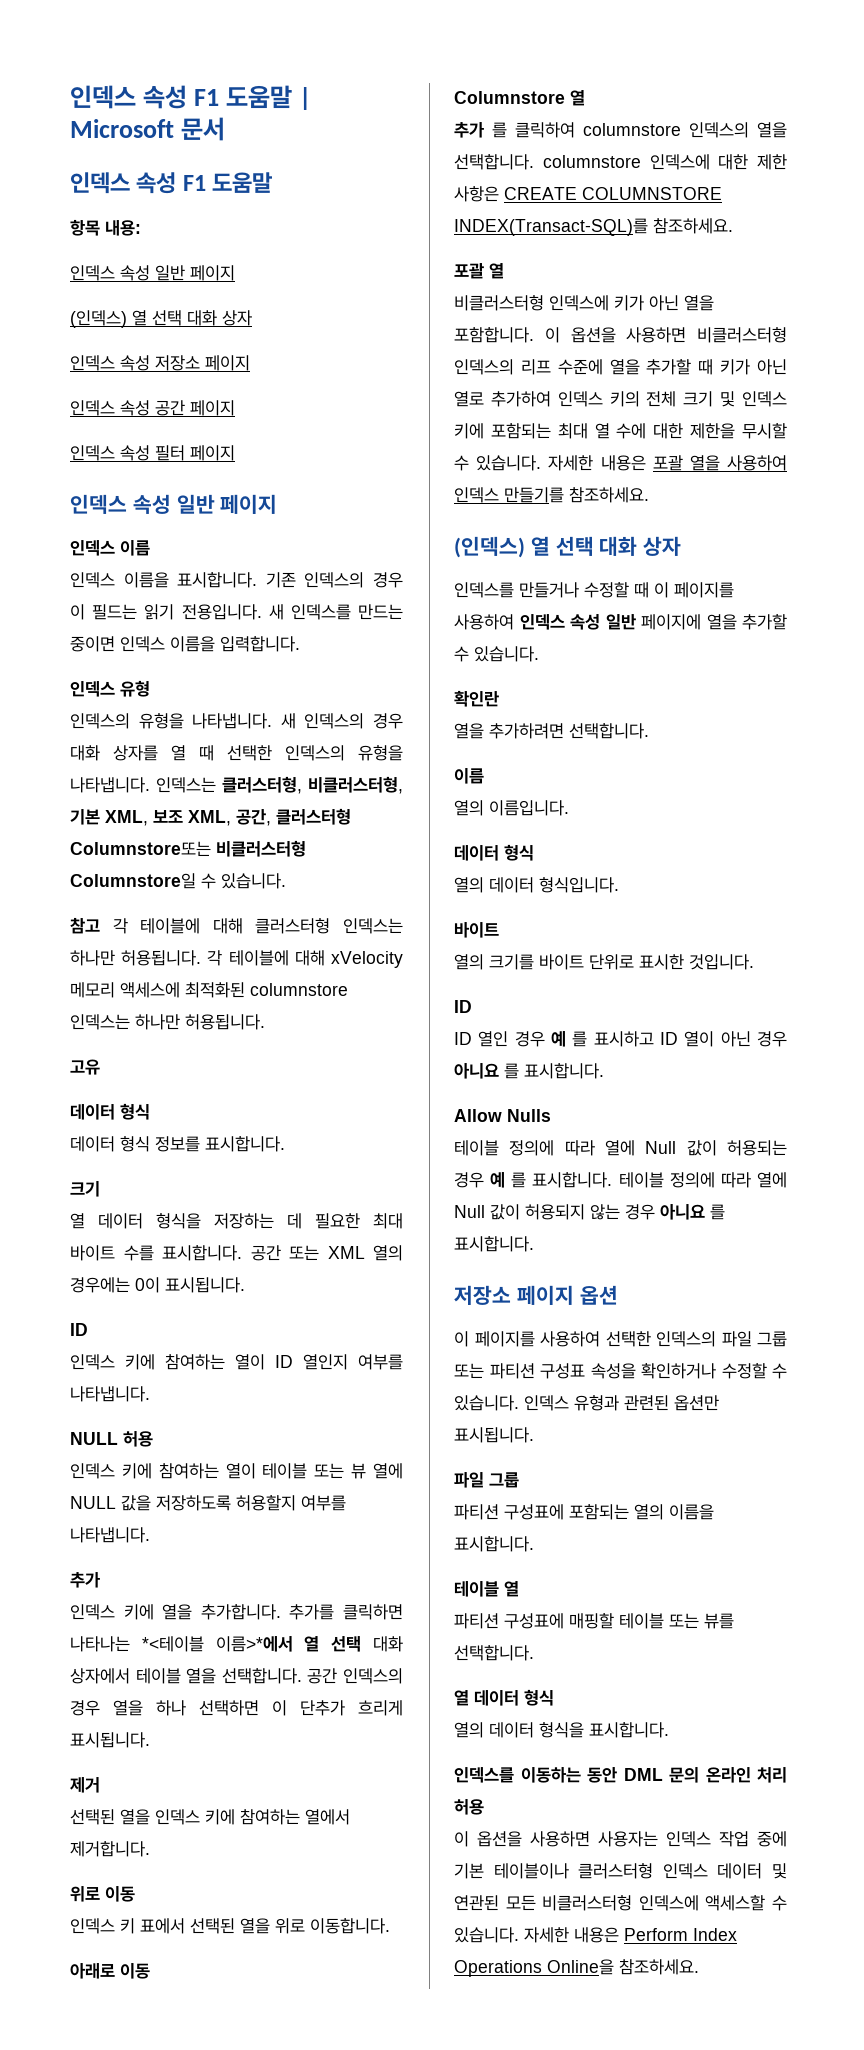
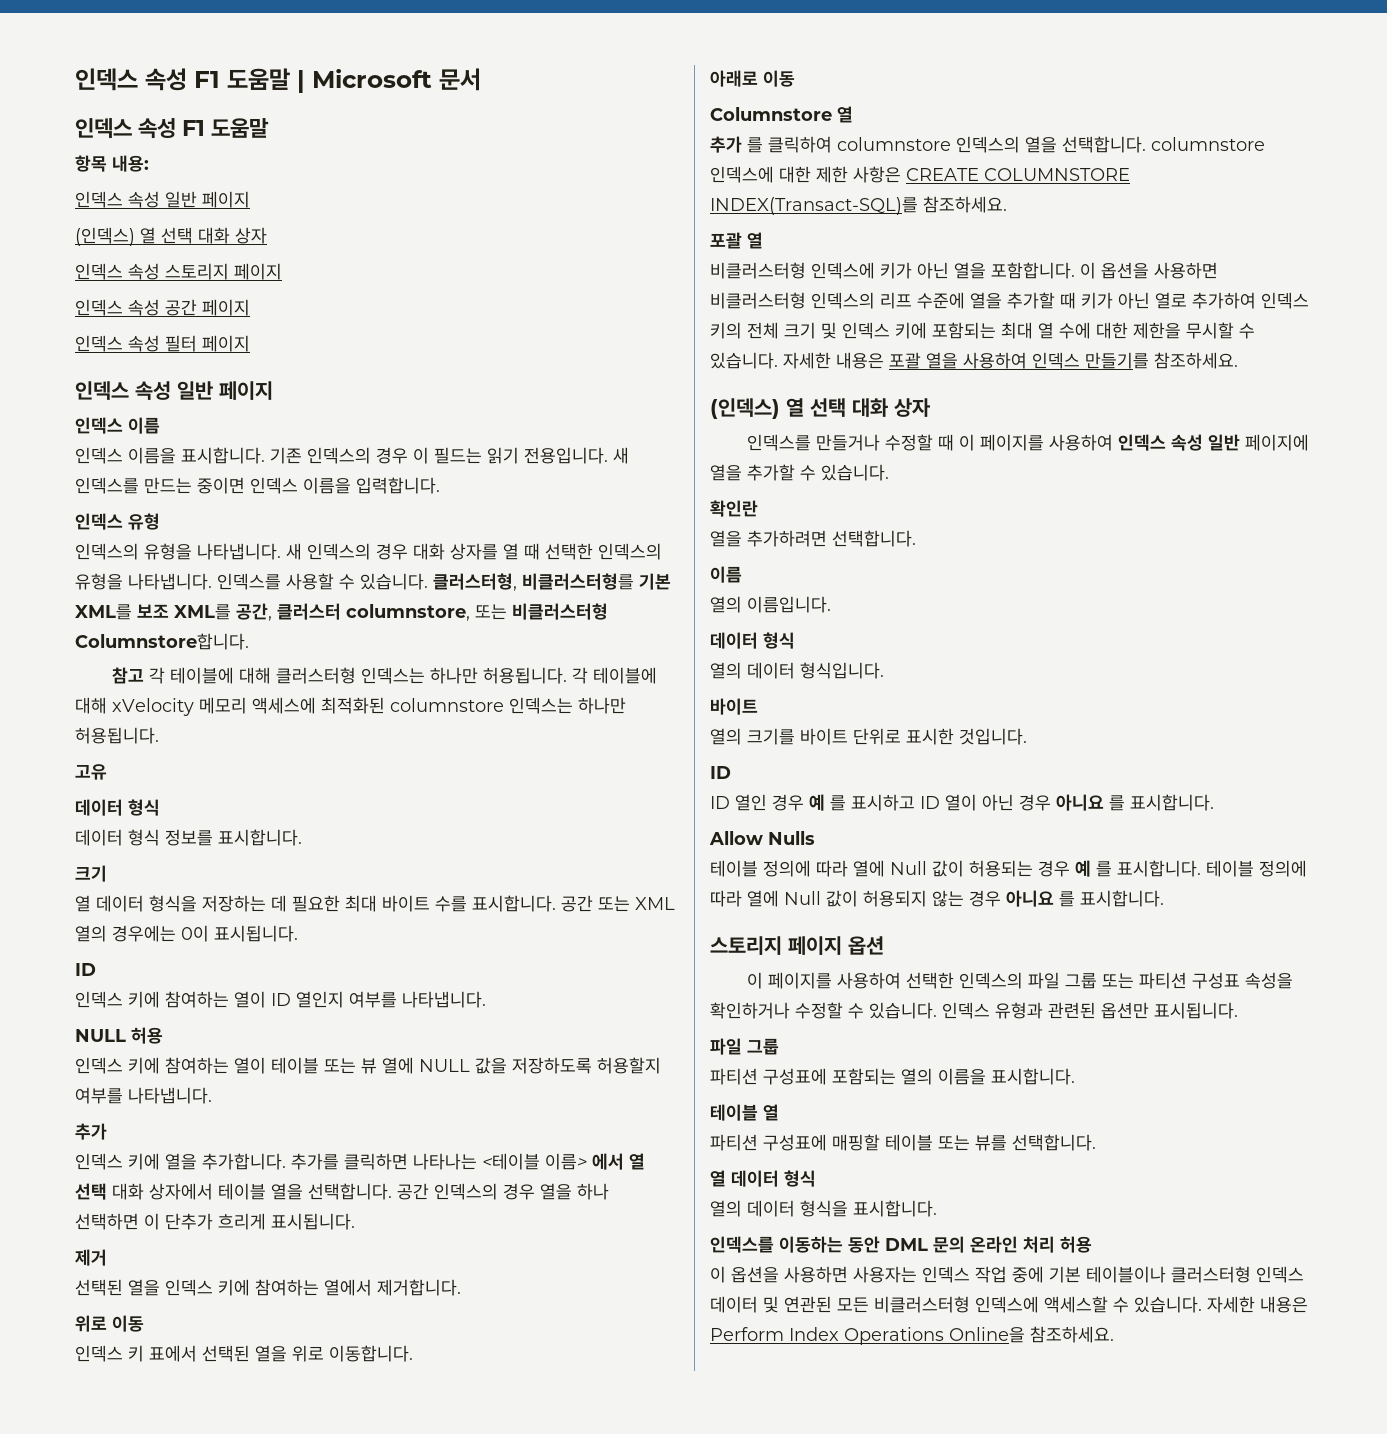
- 인덱스 속성 저장소 페이지
+ 인덱스 속성 스토리지 페이지
- 인덱스는 클러스터형, 비클러스터형, 기본 XML, 보조 XML, 공간, 클러스터형 Columnstore또는 비클러스터형 Columnstore일 수 있습니다.
+ 인덱스를 사용할 수 있습니다. 클러스터형, 비클러스터형를 기본 XML를 보조 XML를 공간, 클러스터 columnstore, 또는 비클러스터형 Columnstore합니다.
- 추가를 클릭하면 나타나는 *<테이블 이름>*에서 열 선택 대화 상자에서 테이블 열을 선택합니다.
+ 추가를 클릭하면 나타나는 <테이블 이름> 에서 열 선택 대화 상자에서 테이블 열을 선택합니다.
- 저장소 페이지 옵션
+ 스토리지 페이지 옵션

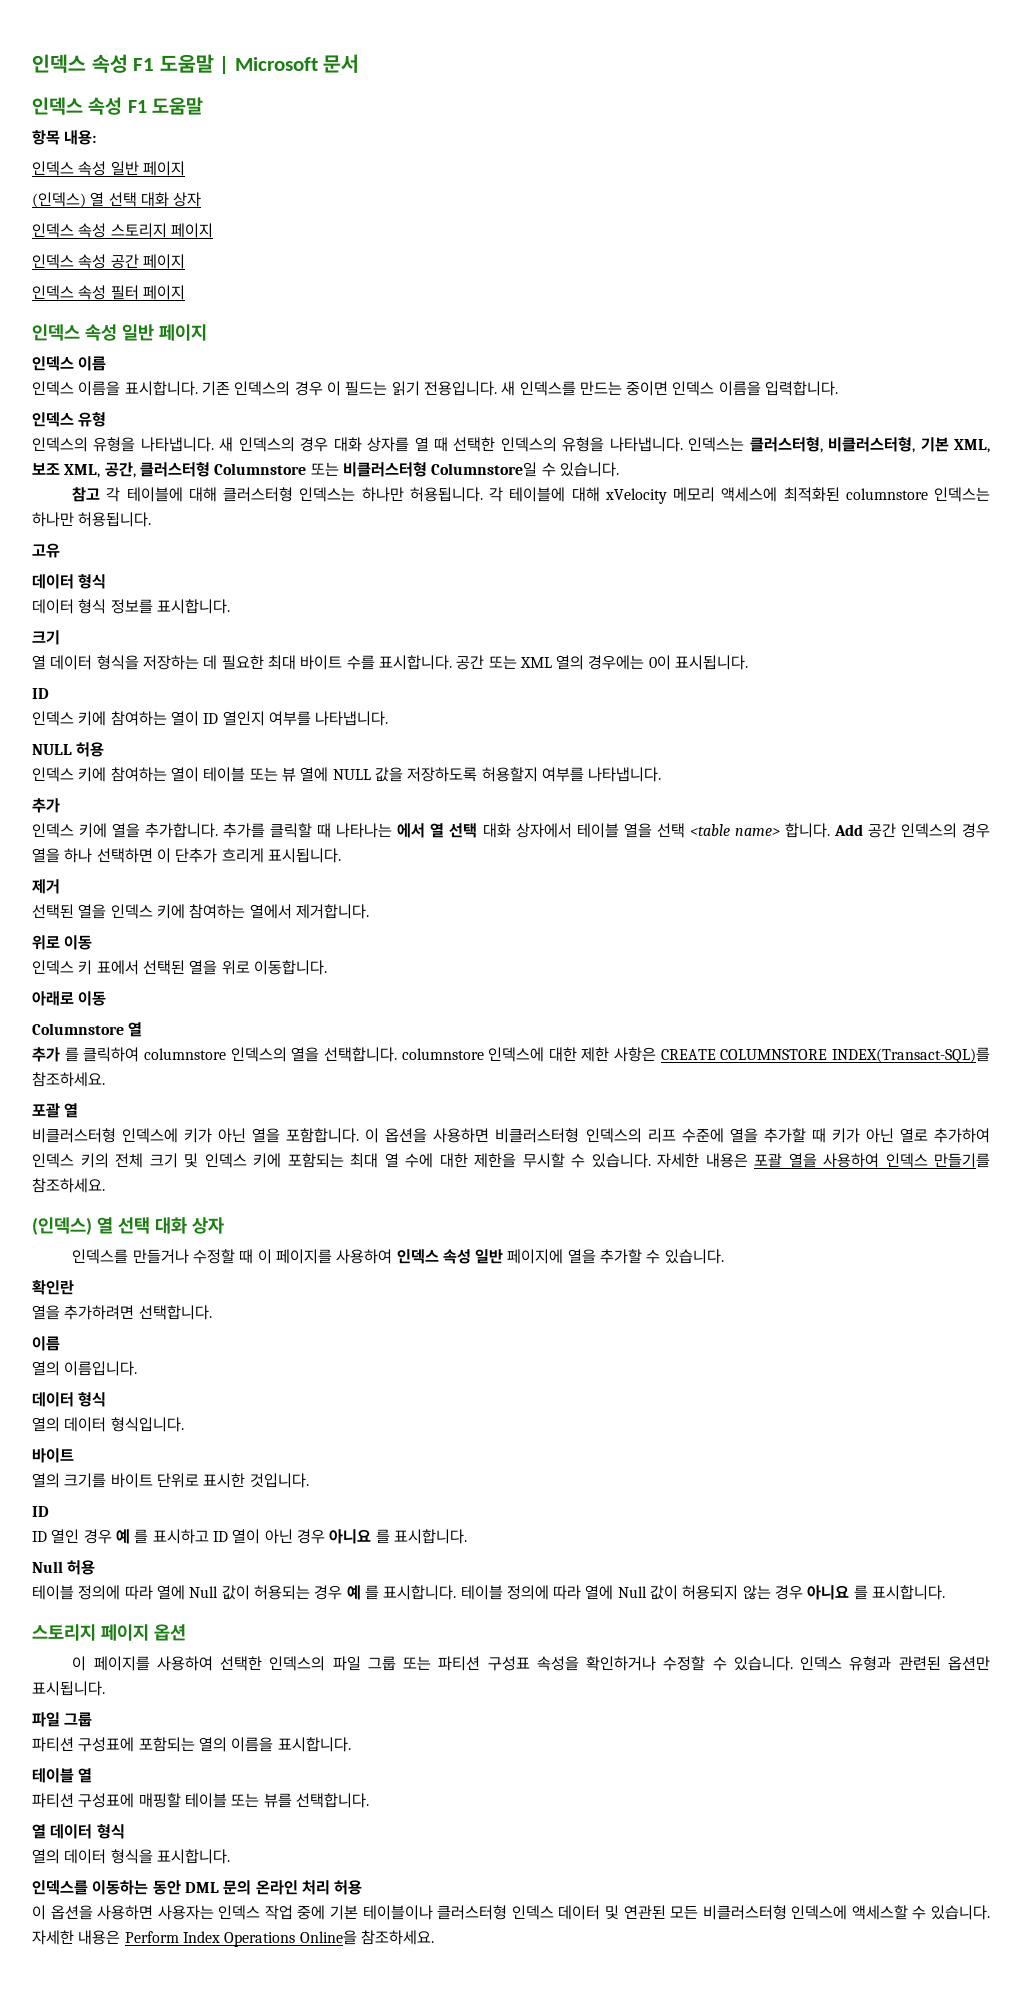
- 인덱스를 사용할 수 있습니다. 클러스터형, 비클러스터형를 기본 XML를 보조 XML를 공간, 클러스터 columnstore, 또는 비클러스터형 Columnstore합니다.
+ 인덱스는 클러스터형, 비클러스터형, 기본 XML, 보조 XML, 공간, 클러스터형 Columnstore 또는 비클러스터형 Columnstore일 수 있습니다.
- 추가를 클릭하면 나타나는 <테이블 이름> 에서 열 선택 대화 상자에서 테이블 열을 선택합니다. 공간 인덱스의 경우 열을 하나 선택하면 이 단추가 흐리게 표시됩니다.
+ 추가를 클릭할 때 나타나는 에서 열 선택 대화 상자에서 테이블 열을 선택 <table name> 합니다. Add 공간 인덱스의 경우 열을 하나 선택하면 이 단추가 흐리게 표시됩니다.
- Allow Nulls
+ Null 허용

